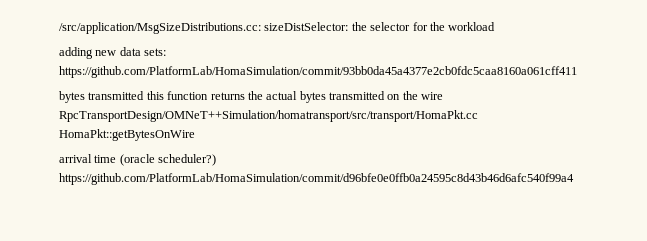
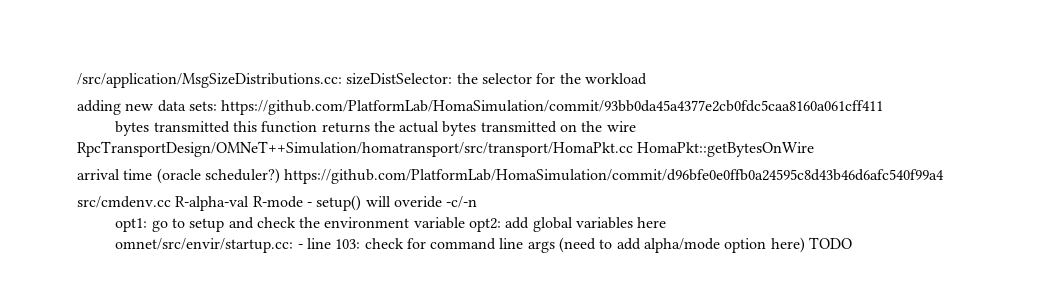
+ src/cmdenv.cc R-alpha-val R-mode - setup() will overide -c/-n
+ opt1: go to setup and check the environment variable opt2: add global variables here
+ omnet/src/envir/startup.cc: - line 103: check for command line args (need to add alpha/mode option here) TODO

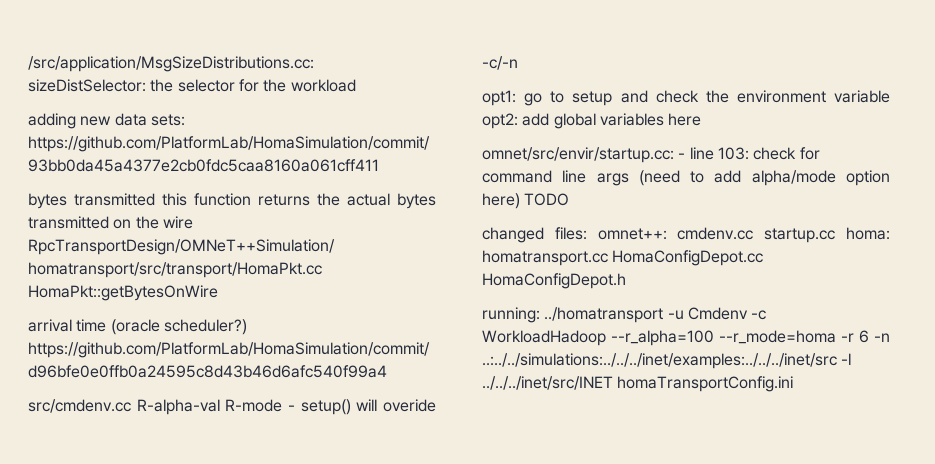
+ changed files: omnet++: cmdenv.cc startup.cc homa: homatransport.cc HomaConfigDepot.cc HomaConfigDepot.h
+ running: ../homatransport -u Cmdenv -c WorkloadHadoop --r_alpha=100 --r_mode=homa -r 6 -n ..:../../simulations:../../../inet/examples:../../../inet/src -l ../../../inet/src/INET homaTransportConfig.ini

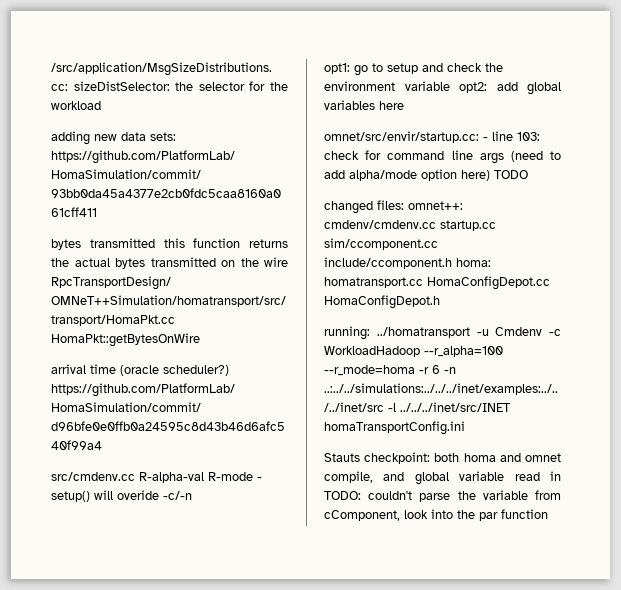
- changed files: omnet++: cmdenv.cc startup.cc homa: homatransport.cc HomaConfigDepot.cc HomaConfigDepot.h
+ changed files: omnet++: cmdenv/cmdenv.cc startup.cc sim/ccomponent.cc include/ccomponent.h homa: homatransport.cc HomaConfigDepot.cc HomaConfigDepot.h
+ Stauts checkpoint: both homa and omnet compile, and global variable read in TODO: couldn't parse the variable from cComponent, look into the par function

